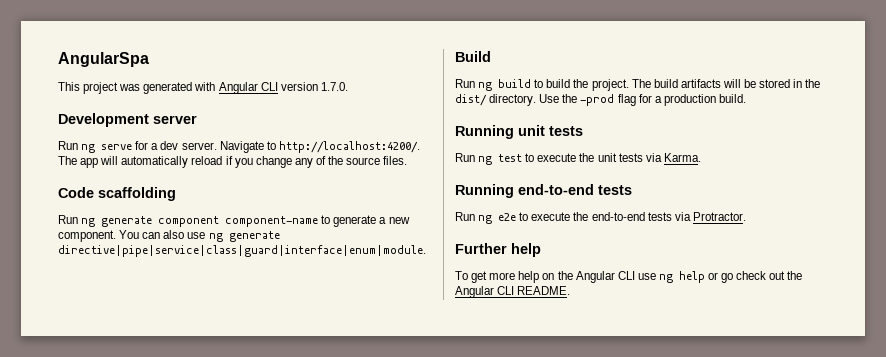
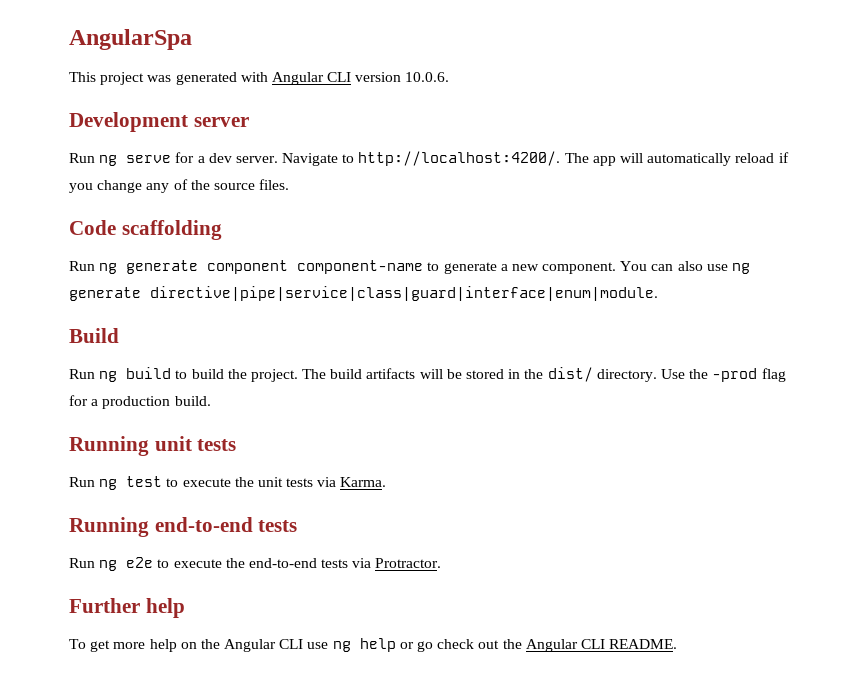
- This project was generated with Angular CLI version 1.7.0.
+ This project was generated with Angular CLI version 10.0.6.

